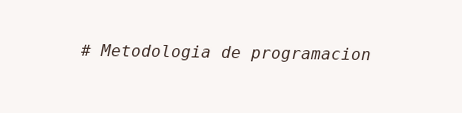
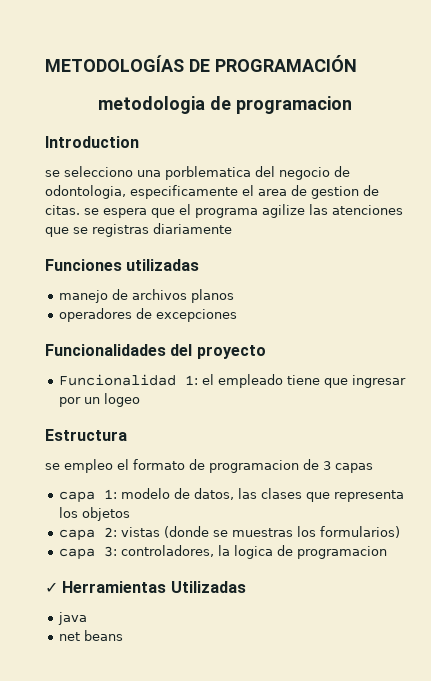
- # Metodologia de programacion
+ METODOLOGÍAS DE PROGRAMACIÓN
+ metodologia de programacion
+ Introduction
+ se selecciono una porblematica del negocio de odontologia, especificamente el area de gestion de citas. se espera que el programa agilize las atenciones que se registras diariamente
+ Funciones utilizadas
+ manejo de archivos planos
+ operadores de excepciones
+ Funcionalidades del proyecto
+ Funcionalidad 1: el empleado tiene que ingresar por un logeo
+ Estructura
+ se empleo el formato de programacion de 3 capas
+ capa 1: modelo de datos, las clases que representa los objetos
+ capa 2: vistas (donde se muestras los formularios)
+ capa 3: controladores, la logica de programacion
+ ✓ Herramientas Utilizadas
+ java
+ net beans

